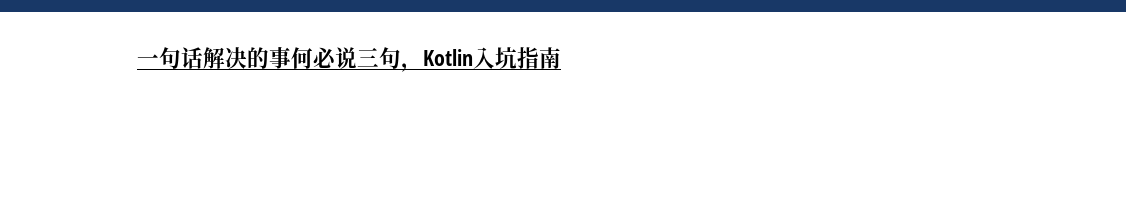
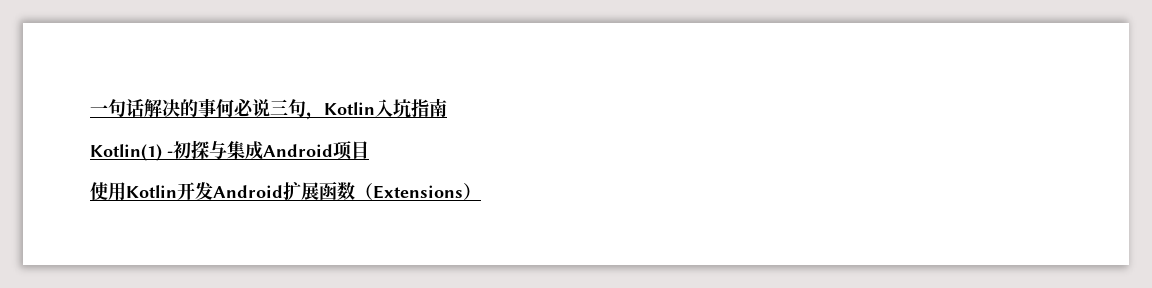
+ Kotlin(1) -初探与集成Android项目
+ 使用Kotlin开发Android扩展函数（Extensions）

